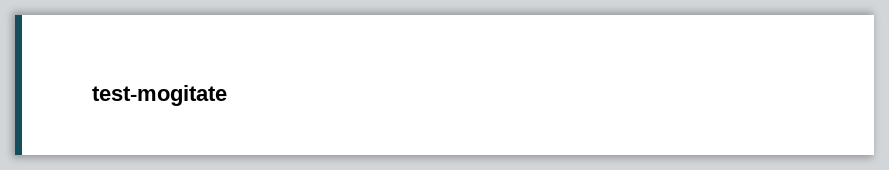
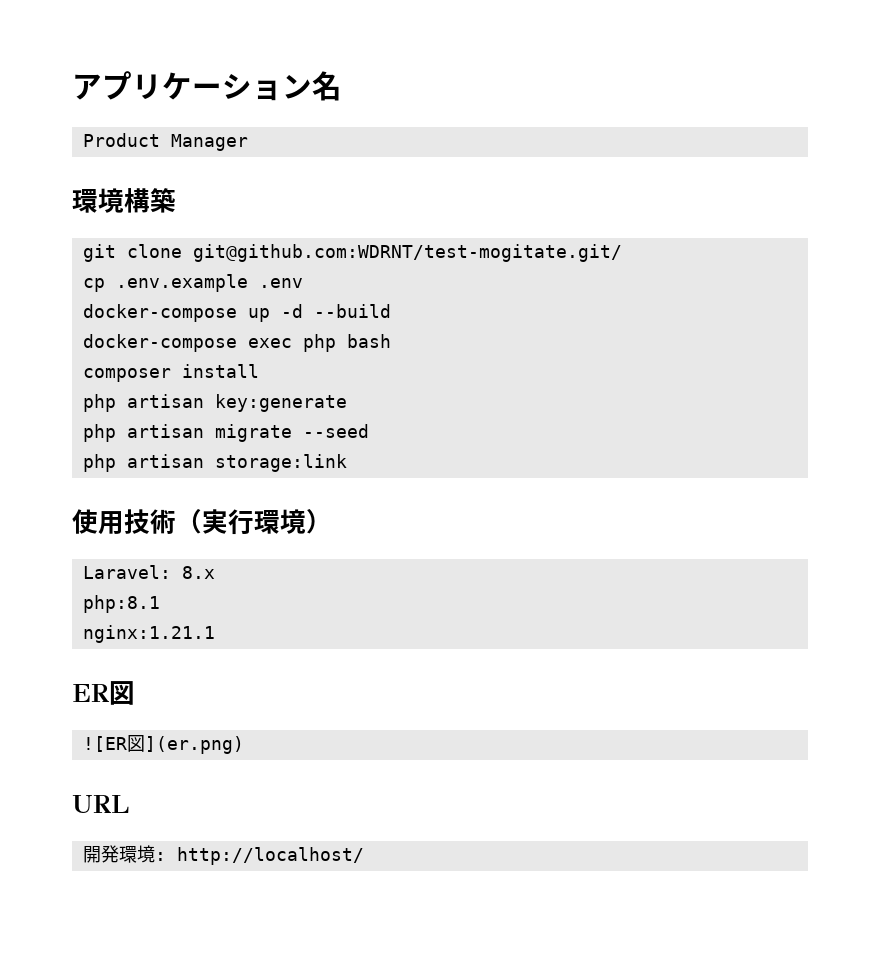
- test-mogitate
+ アプリケーション名
+ Product Manager
+ 環境構築
+ git clone git@github.com:WDRNT/test-mogitate.git/
+ cp .env.example .env
+ docker-compose up -d --build
+ docker-compose exec php bash
+ composer install
+ php artisan key:generate
+ php artisan migrate --seed
+ php artisan storage:link
+ 使用技術（実行環境）
+ Laravel: 8.x
+ php:8.1
+ nginx:1.21.1
+ ER図
+ ![ER図](er.png)
+ URL
+ 開発環境: http://localhost/

